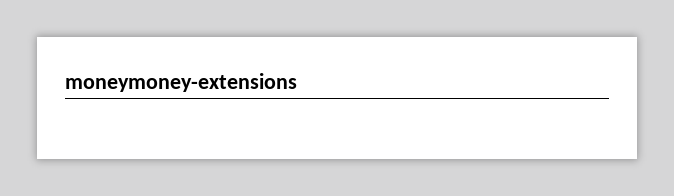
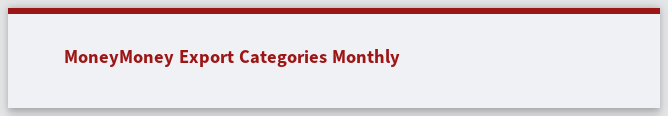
- moneymoney-extensions
+ MoneyMoney Export Categories Monthly

